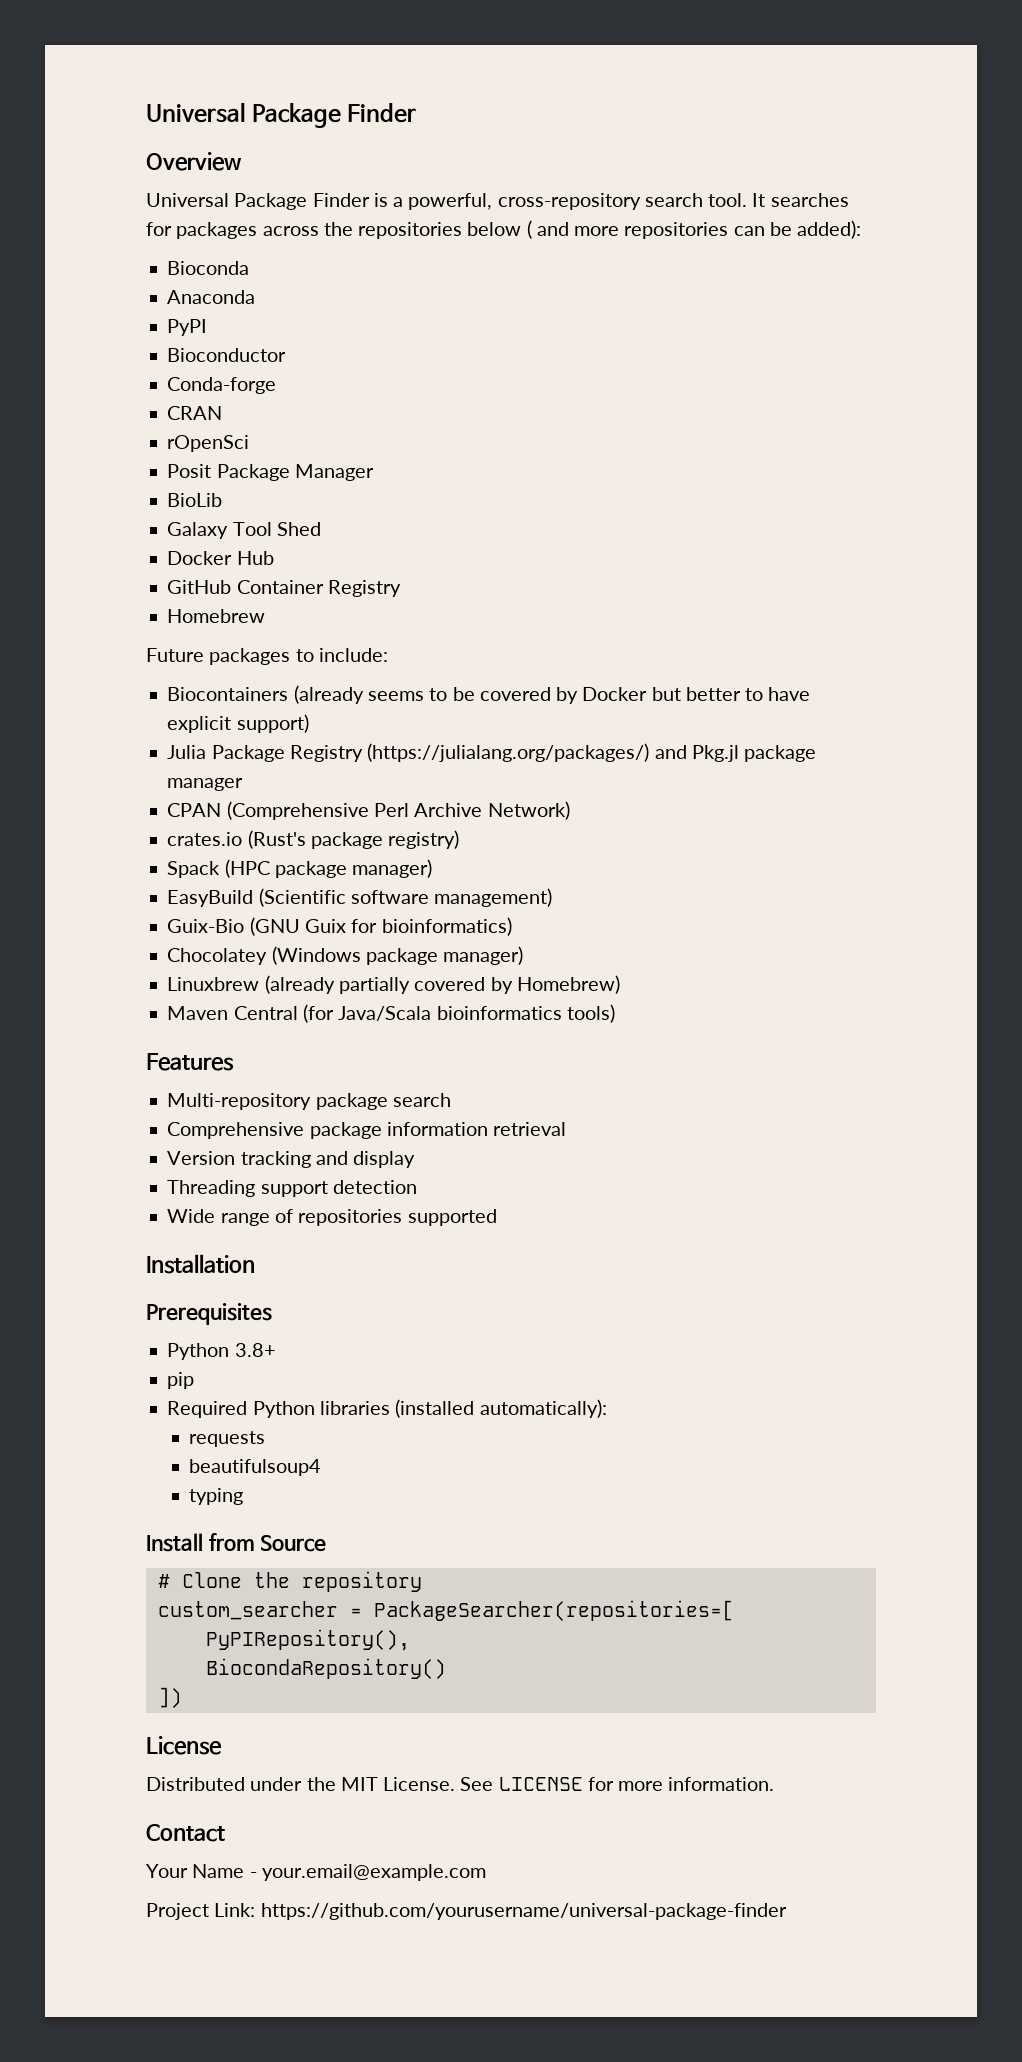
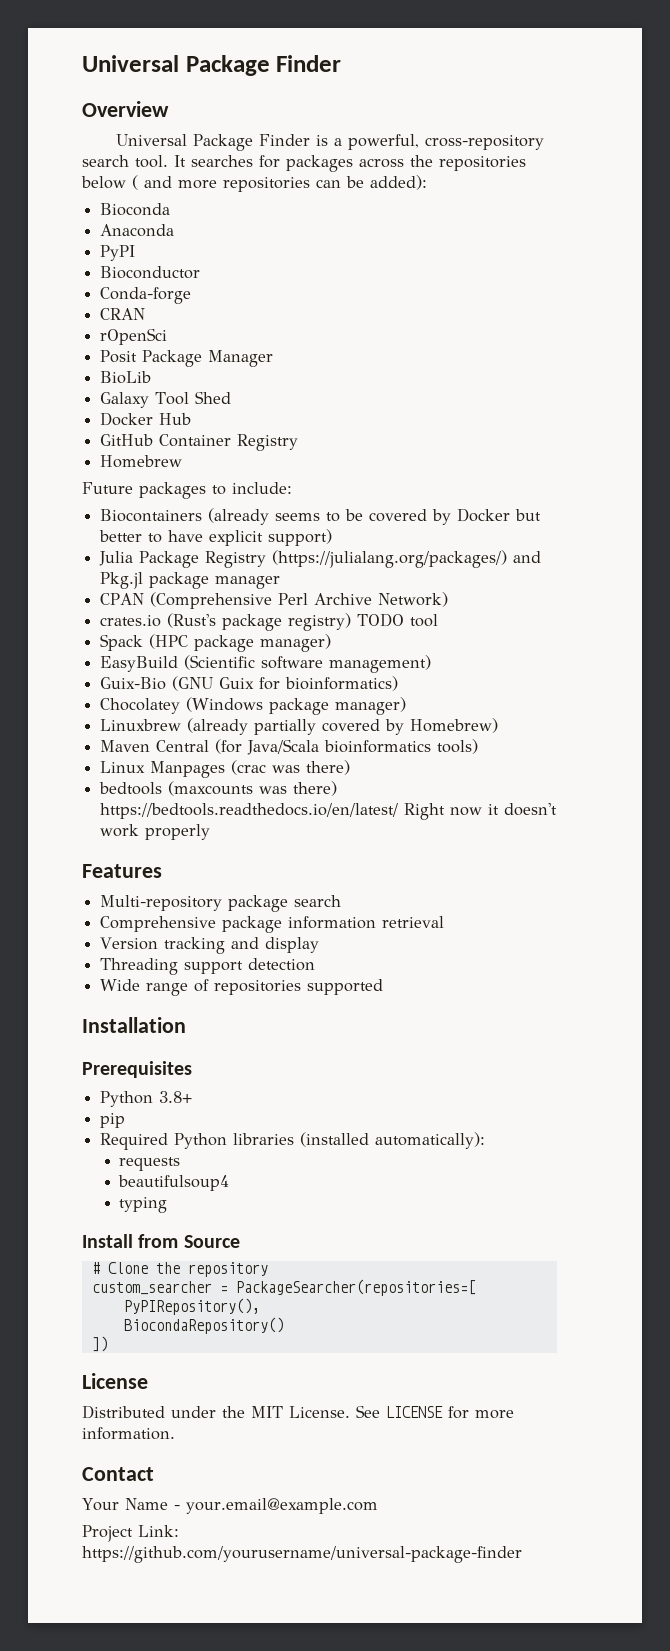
- crates.io (Rust's package registry)
+ crates.io (Rust's package registry) TODO tool
+ Linux Manpages (crac was there)
+ bedtools (maxcounts was there) https://bedtools.readthedocs.io/en/latest/ Right now it doesn't work properly

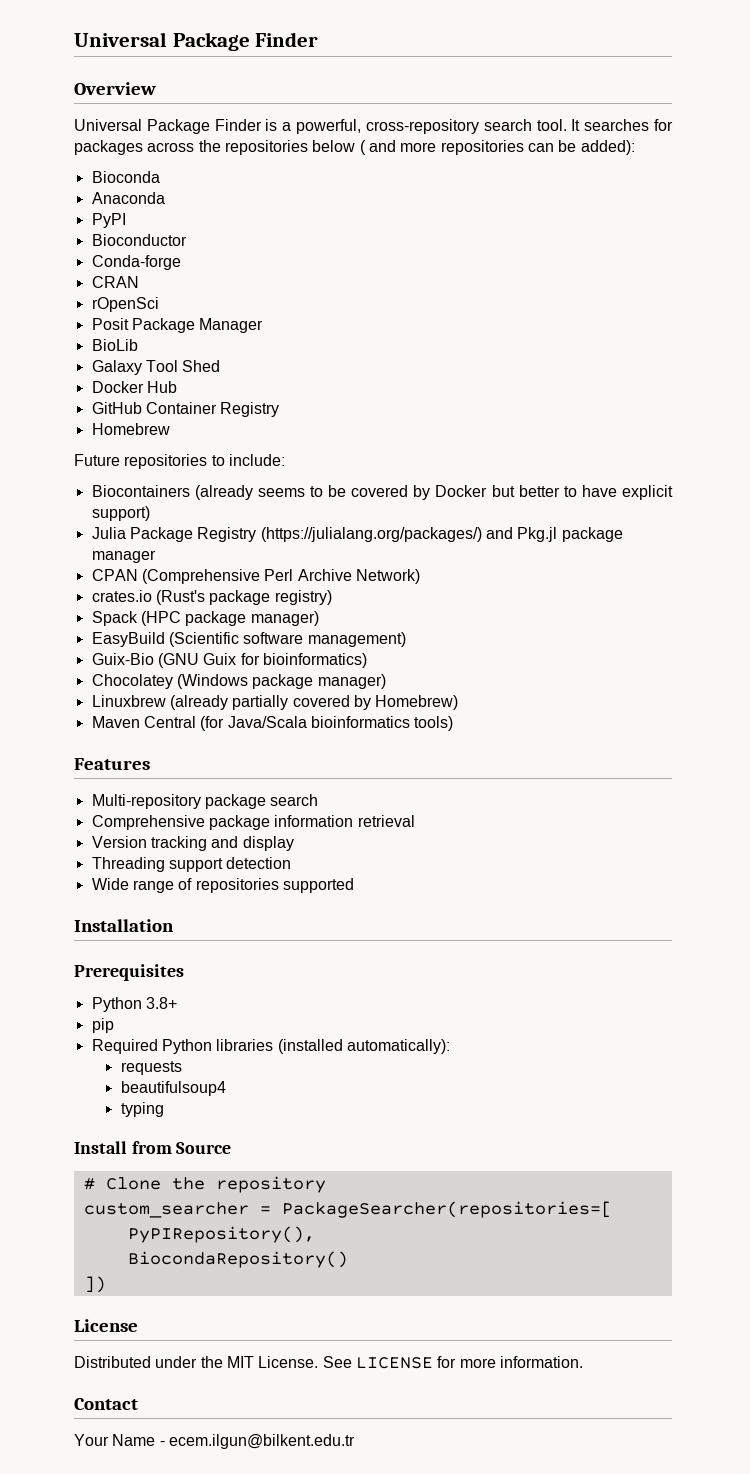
- Future packages to include:
+ Future repositories to include:
- crates.io (Rust's package registry) TODO tool
+ crates.io (Rust's package registry)
- Linux Manpages (crac was there)
- bedtools (maxcounts was there) https://bedtools.readthedocs.io/en/latest/ Right now it doesn't work properly
- Your Name - your.email@example.com
- Project Link: https://github.com/yourusername/universal-package-finder
+ Your Name - ecem.ilgun@bilkent.edu.tr

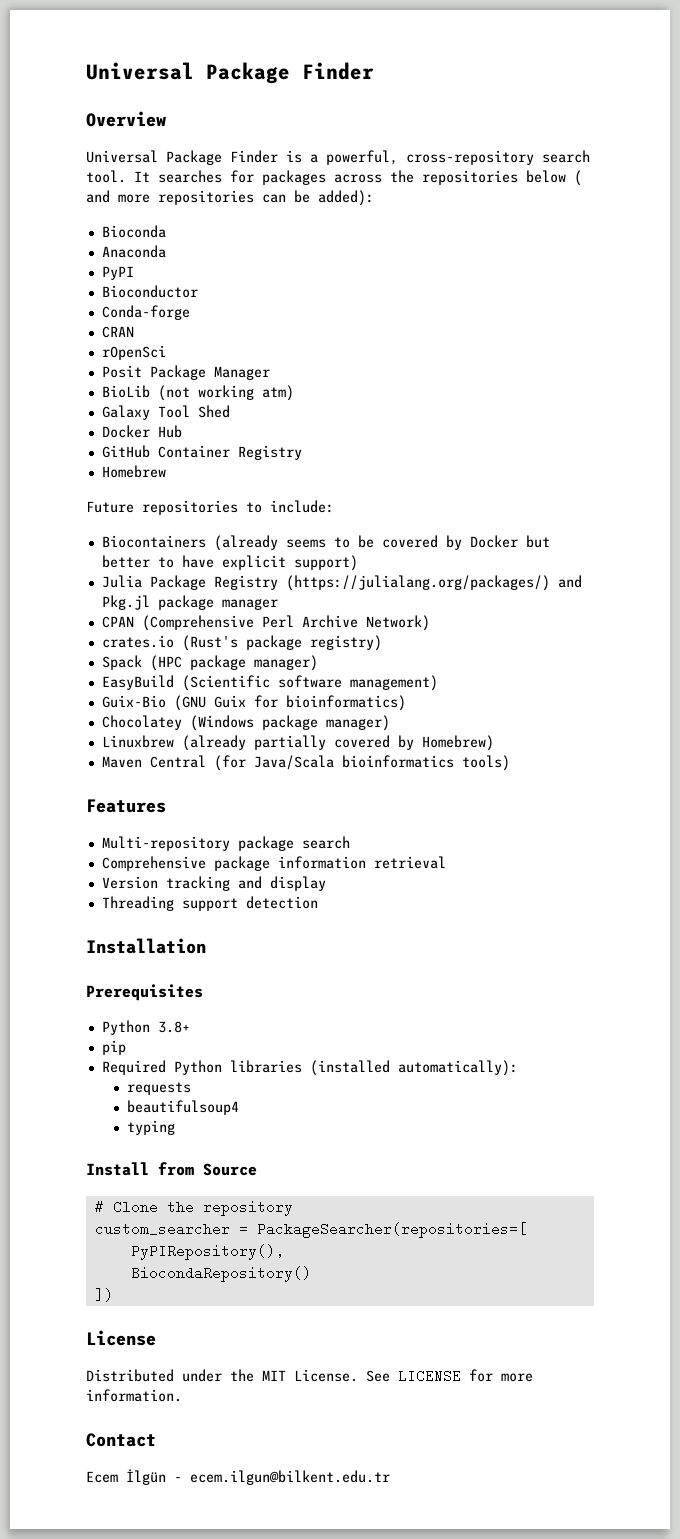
- BioLib
+ BioLib (not working atm)
- Wide range of repositories supported
- Your Name - ecem.ilgun@bilkent.edu.tr
+ Ecem İlgün - ecem.ilgun@bilkent.edu.tr

